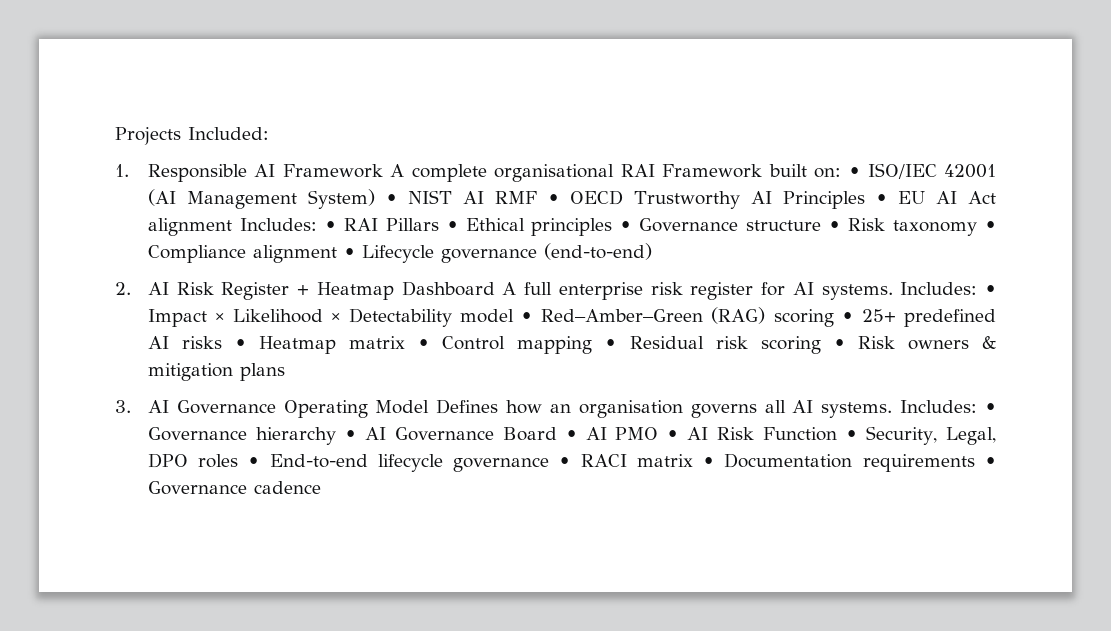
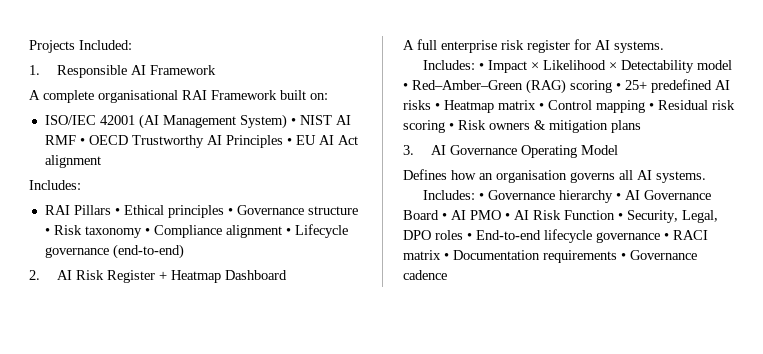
- 1. Responsible AI Framework A complete organisational RAI Framework built on: • ISO/IEC 42001 (AI Management System) • NIST AI RMF • OECD Trustworthy AI Principles • EU AI Act alignment Includes: • RAI Pillars • Ethical principles • Governance structure • Risk taxonomy • Compliance alignment • Lifecycle governance (end-to-end)
+ 1. Responsible AI Framework
+ A complete organisational RAI Framework built on:
+ ISO/IEC 42001 (AI Management System) • NIST AI RMF • OECD Trustworthy AI Principles • EU AI Act alignment
+ Includes:
+ RAI Pillars • Ethical principles • Governance structure • Risk taxonomy • Compliance alignment • Lifecycle governance (end-to-end)
- 2. AI Risk Register + Heatmap Dashboard A full enterprise risk register for AI systems. Includes: • Impact × Likelihood × Detectability model • Red–Amber–Green (RAG) scoring • 25+ predefined AI risks • Heatmap matrix • Control mapping • Residual risk scoring • Risk owners & mitigation plans
+ 2. AI Risk Register + Heatmap Dashboard
+ A full enterprise risk register for AI systems.
+ Includes: • Impact × Likelihood × Detectability model • Red–Amber–Green (RAG) scoring • 25+ predefined AI risks • Heatmap matrix • Control mapping • Residual risk scoring • Risk owners & mitigation plans
- 3. AI Governance Operating Model Defines how an organisation governs all AI systems. Includes: • Governance hierarchy • AI Governance Board • AI PMO • AI Risk Function • Security, Legal, DPO roles • End-to-end lifecycle governance • RACI matrix • Documentation requirements • Governance cadence
+ 3. AI Governance Operating Model
+ Defines how an organisation governs all AI systems.
+ Includes: • Governance hierarchy • AI Governance Board • AI PMO • AI Risk Function • Security, Legal, DPO roles • End-to-end lifecycle governance • RACI matrix • Documentation requirements • Governance cadence

